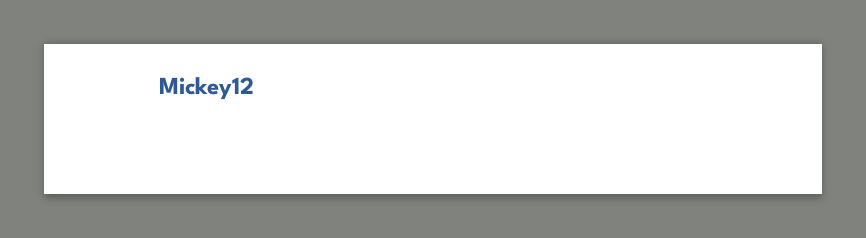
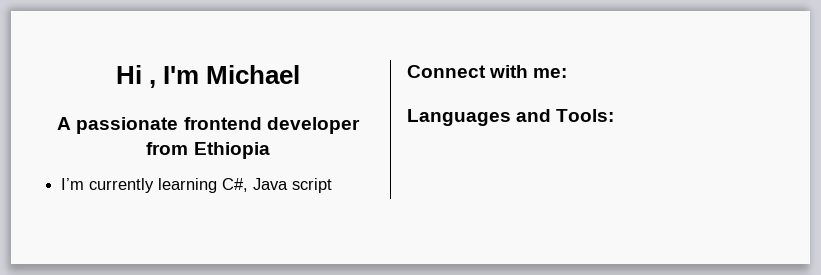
- Mickey12
+ Hi , I'm Michael
+ A passionate frontend developer from Ethiopia
+ I’m currently learning C#, Java script
+ Connect with me:
+ Languages and Tools:

